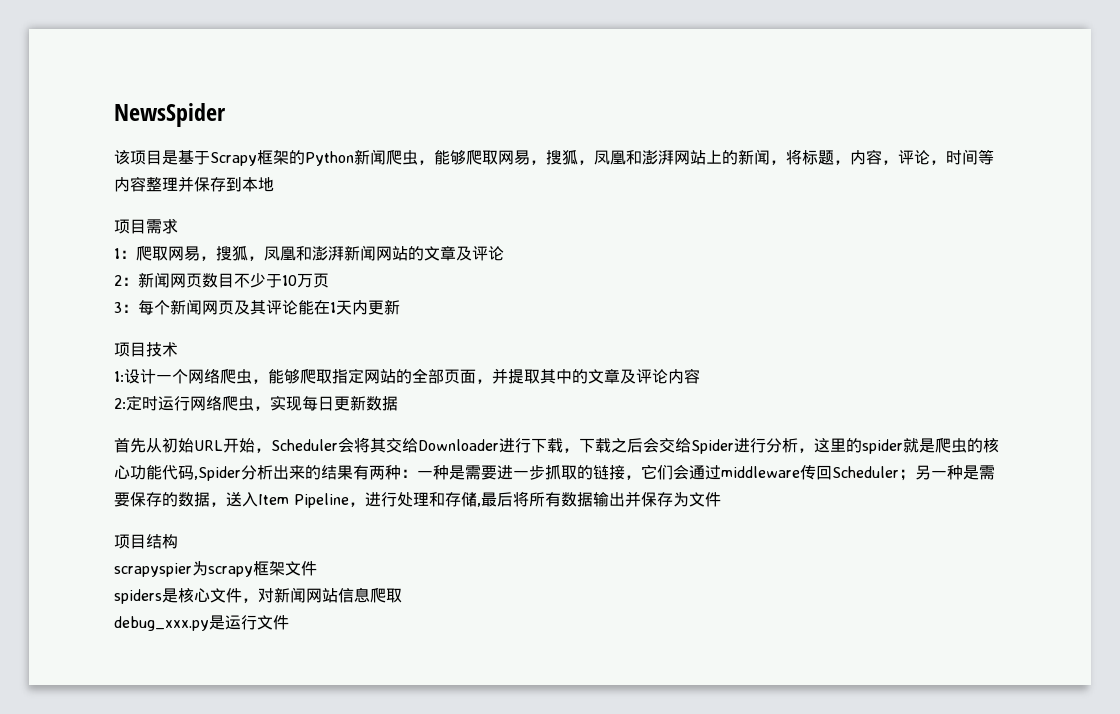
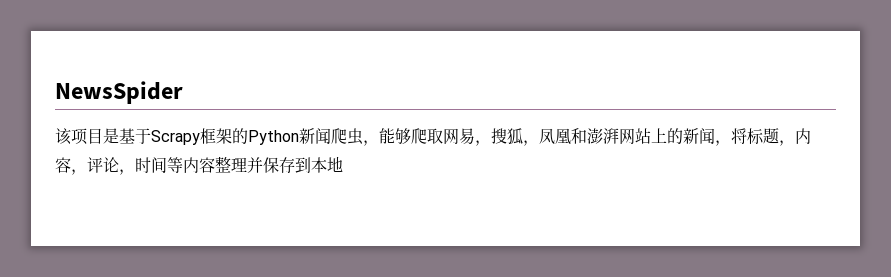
- 项目需求
- 1：爬取网易，搜狐，凤凰和澎湃新闻网站的文章及评论
- 2：新闻网页数目不少于10万页
- 3：每个新闻网页及其评论能在1天内更新
- 项目技术
- 1:设计一个网络爬虫，能够爬取指定网站的全部页面，并提取其中的文章及评论内容
- 2:定时运行网络爬虫，实现每日更新数据
- 首先从初始URL开始，Scheduler会将其交给Downloader进行下载，下载之后会交给Spider进行分析，这里的spider就是爬虫的核心功能代码,Spider分析出来的结果有两种：一种是需要进一步抓取的链接，它们会通过middleware传回Scheduler；另一种是需要保存的数据，送入Item Pipeline，进行处理和存储,最后将所有数据输出并保存为文件
- 项目结构
- scrapyspier为scrapy框架文件
- spiders是核心文件，对新闻网站信息爬取
- debug_xxx.py是运行文件

